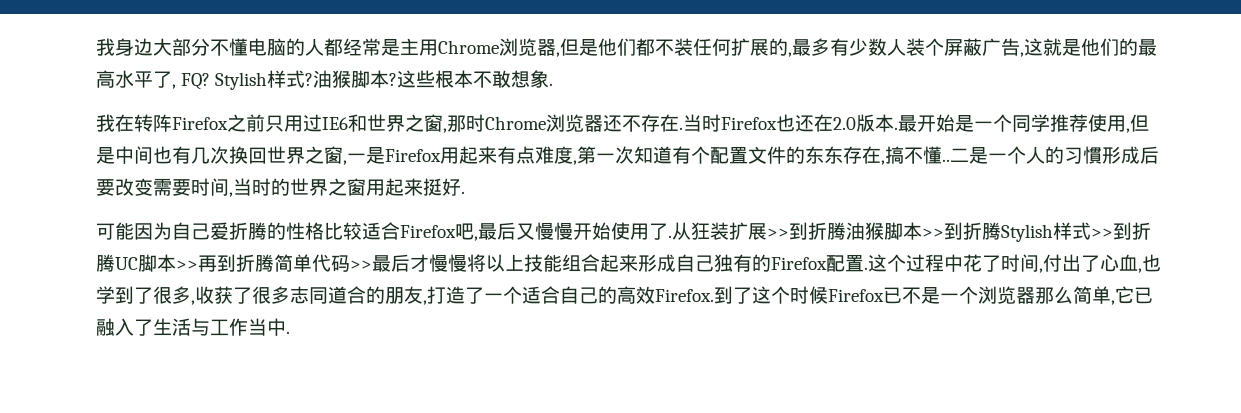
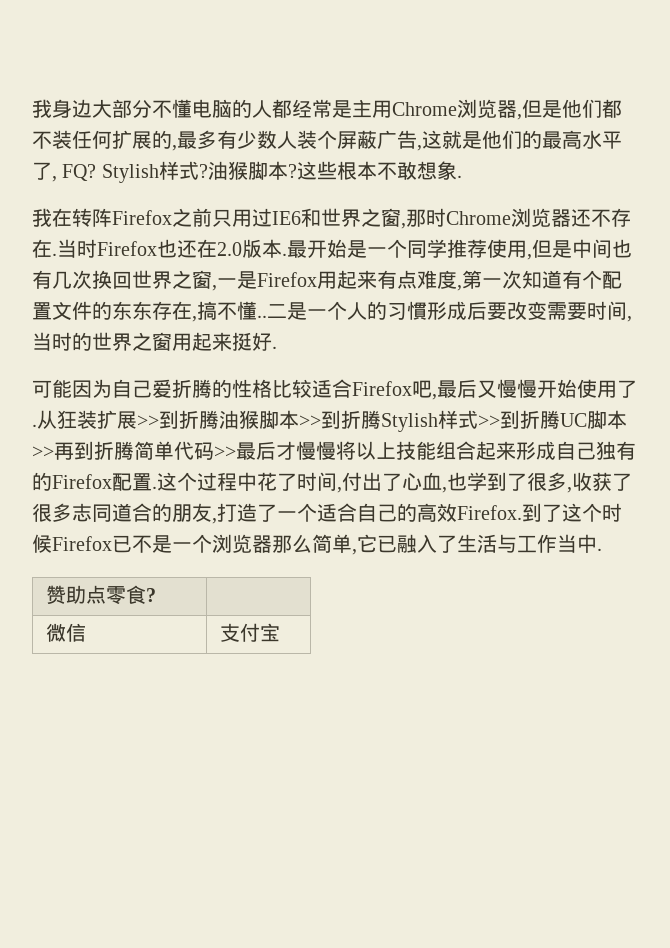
+ 赞助点零食? |
+ 微信 | 支付宝

